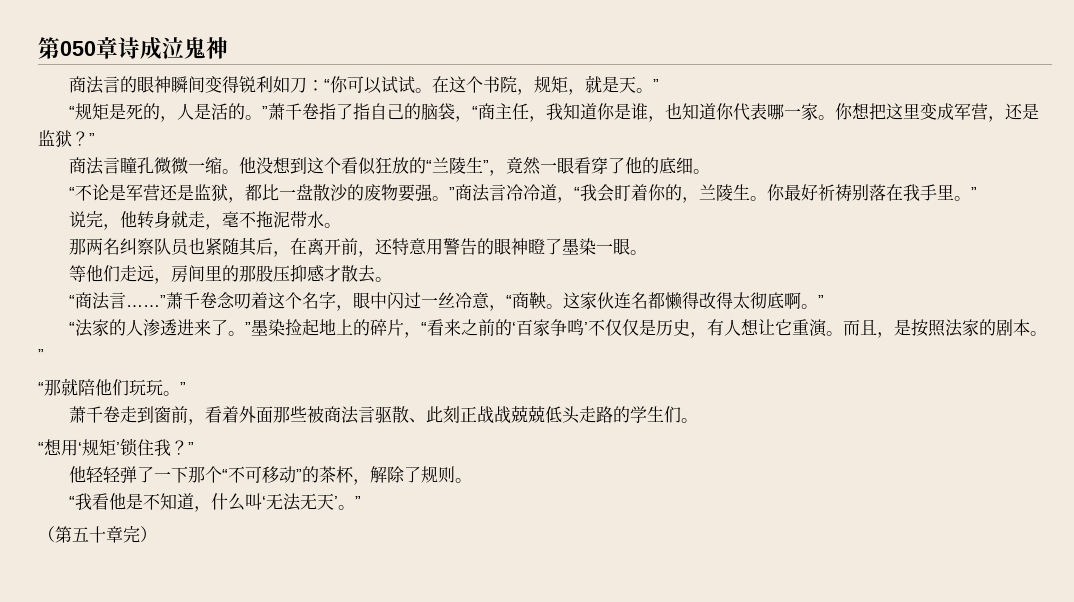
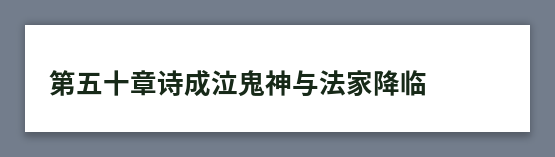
- 第050章诗成泣鬼神
- 商法言的眼神瞬间变得锐利如刀：“你可以试试。在这个书院，规矩，就是天。”
- “规矩是死的，人是活的。”萧千卷指了指自己的脑袋，“商主任，我知道你是谁，也知道你代表哪一家。你想把这里变成军营，还是监狱？”
- 商法言瞳孔微微一缩。他没想到这个看似狂放的“兰陵生”，竟然一眼看穿了他的底细。
- “不论是军营还是监狱，都比一盘散沙的废物要强。”商法言冷冷道，“我会盯着你的，兰陵生。你最好祈祷别落在我手里。”
- 说完，他转身就走，毫不拖泥带水。
- 那两名纠察队员也紧随其后，在离开前，还特意用警告的眼神瞪了墨染一眼。
- 等他们走远，房间里的那股压抑感才散去。
- “商法言……”萧千卷念叨着这个名字，眼中闪过一丝冷意，“商鞅。这家伙连名都懒得改得太彻底啊。”
- “法家的人渗透进来了。”墨染捡起地上的碎片，“看来之前的‘百家争鸣’不仅仅是历史，有人想让它重演。而且，是按照法家的剧本。”
- “那就陪他们玩玩。”
- 萧千卷走到窗前，看着外面那些被商法言驱散、此刻正战战兢兢低头走路的学生们。
- “想用‘规矩’锁住我？”
- 他轻轻弹了一下那个“不可移动”的茶杯，解除了规则。
- “我看他是不知道，什么叫‘无法无天’。”
- （第五十章完）
+ 第五十章诗成泣鬼神与法家降临

